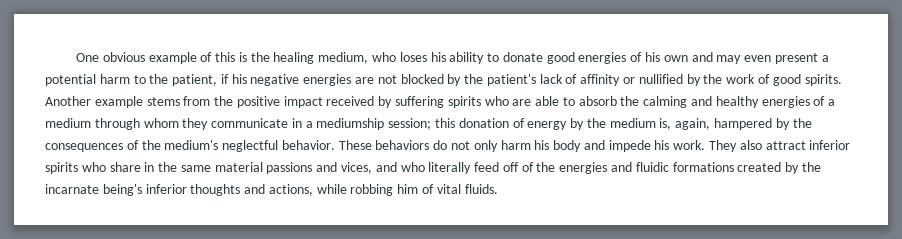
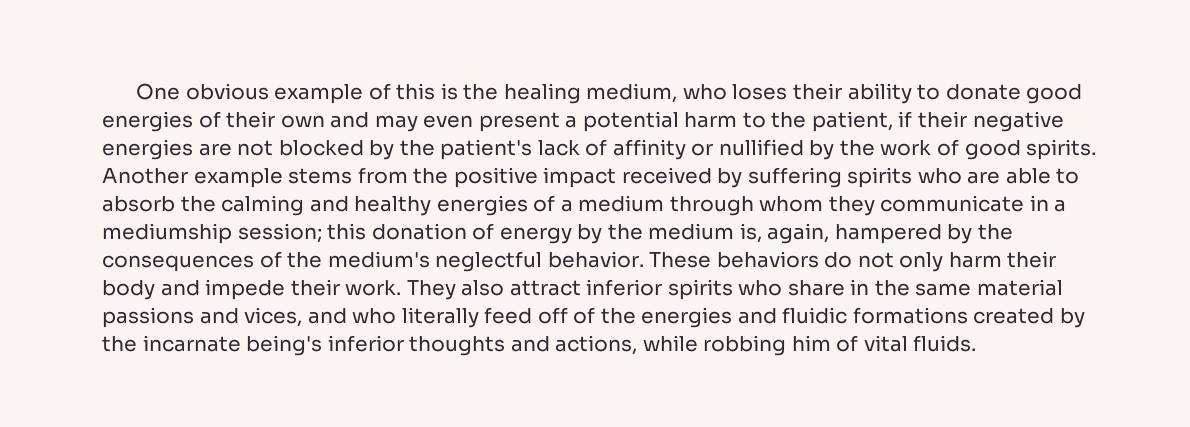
- One obvious example of this is the healing medium, who loses his ability to donate good energies of his own and may even present a potential harm to the patient, if his negative energies are not blocked by the patient's lack of affinity or nullified by the work of good spirits.
+ One obvious example of this is the healing medium, who loses their ability to donate good energies of their own and may even present a potential harm to the patient, if their negative energies are not blocked by the patient's lack of affinity or nullified by the work of good spirits.
- These behaviors do not only harm his body and impede his work.
+ These behaviors do not only harm their body and impede their work.

